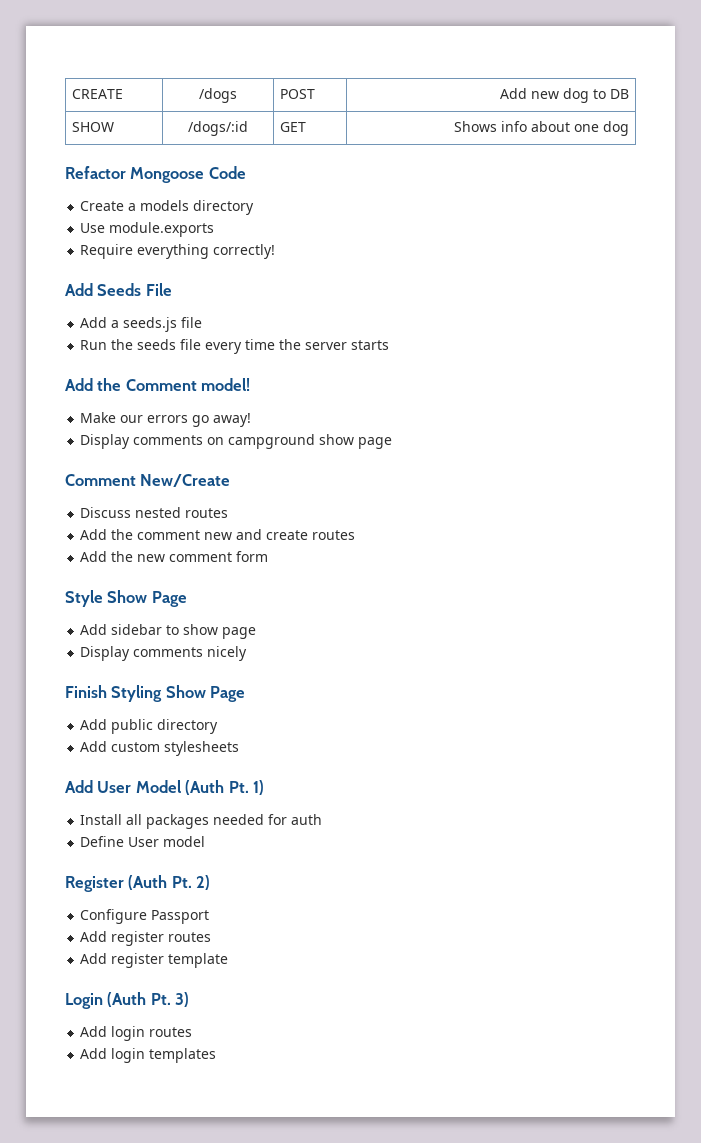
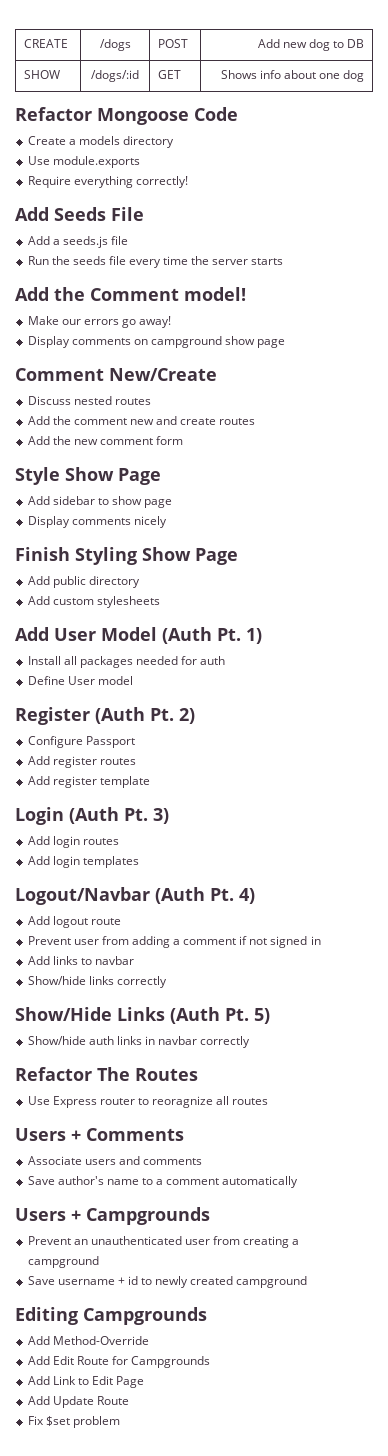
+ Logout/Navbar (Auth Pt. 4)
+ Add logout route
+ Prevent user from adding a comment if not signed in
+ Add links to navbar
+ Show/hide links correctly
+ Show/Hide Links (Auth Pt. 5)
+ Show/hide auth links in navbar correctly
+ Refactor The Routes
+ Use Express router to reoragnize all routes
+ Users + Comments
+ Associate users and comments
+ Save author's name to a comment automatically
+ Users + Campgrounds
+ Prevent an unauthenticated user from creating a campground
+ Save username + id to newly created campground
+ Editing Campgrounds
+ Add Method-Override
+ Add Edit Route for Campgrounds
+ Add Link to Edit Page
+ Add Update Route
+ Fix $set problem

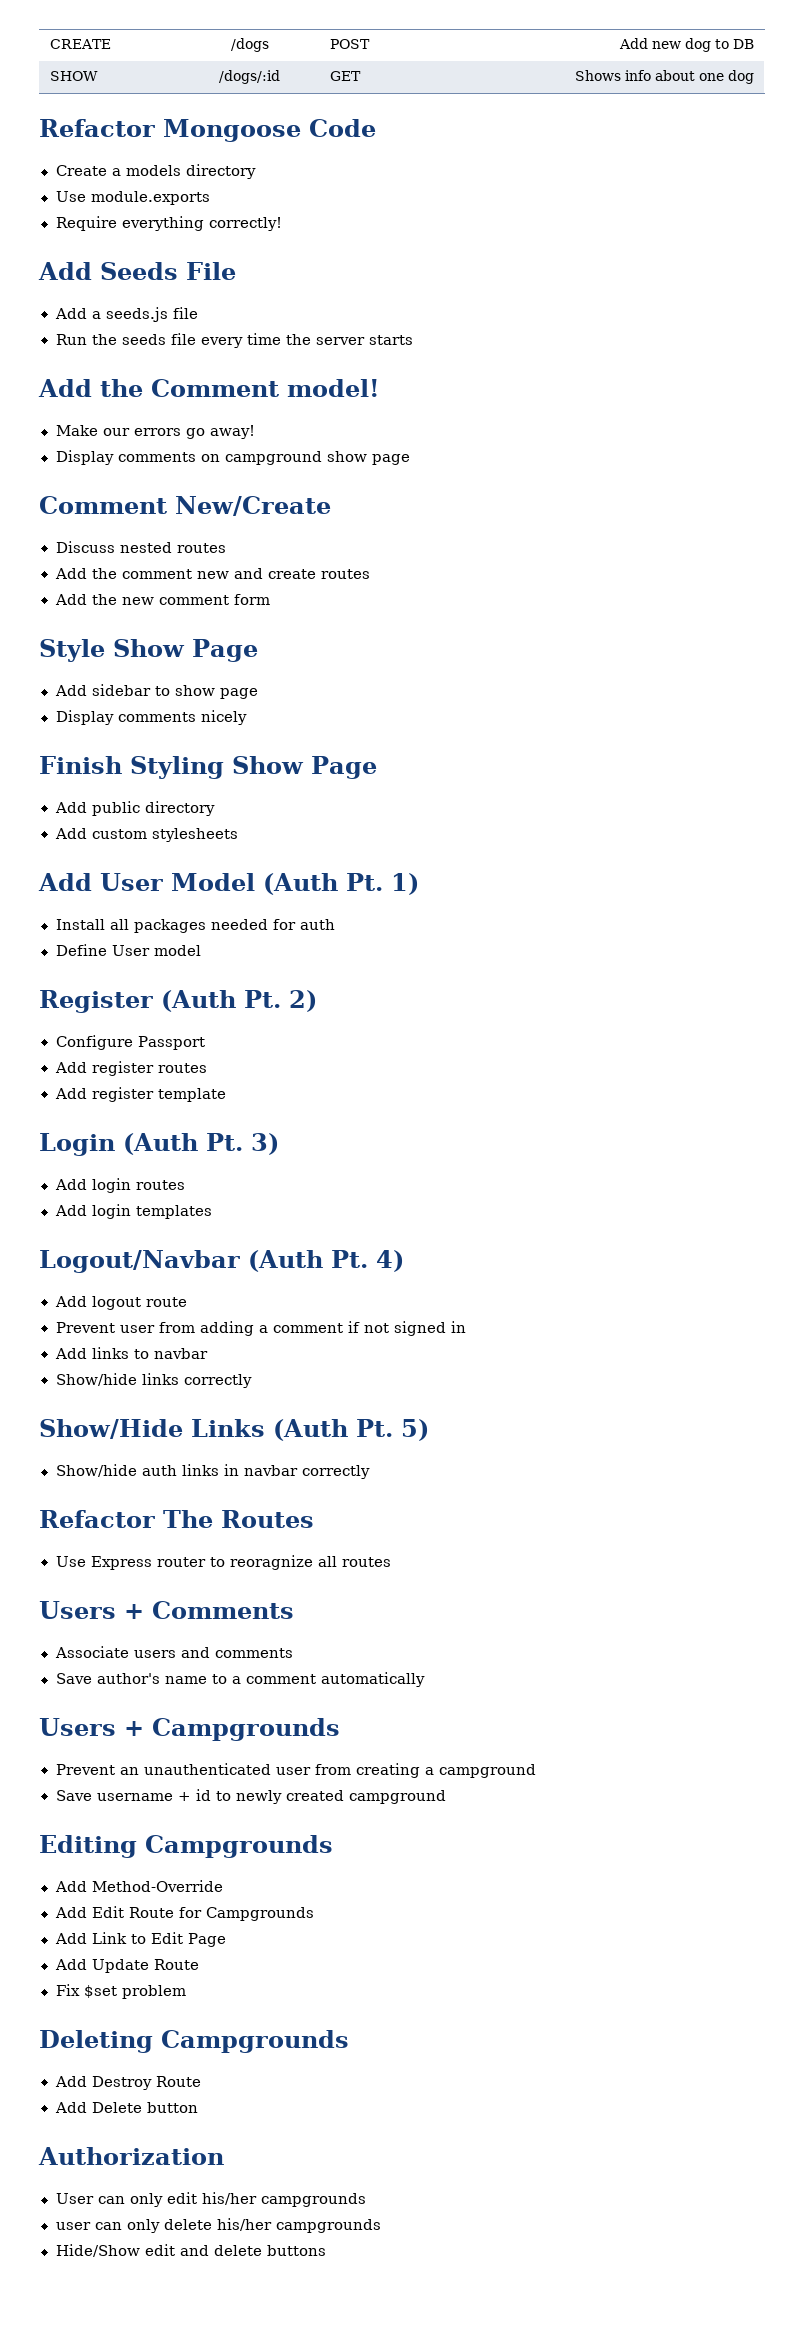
+ Deleting Campgrounds
+ Add Destroy Route
+ Add Delete button
+ Authorization
+ User can only edit his/her campgrounds
+ user can only delete his/her campgrounds
+ Hide/Show edit and delete buttons

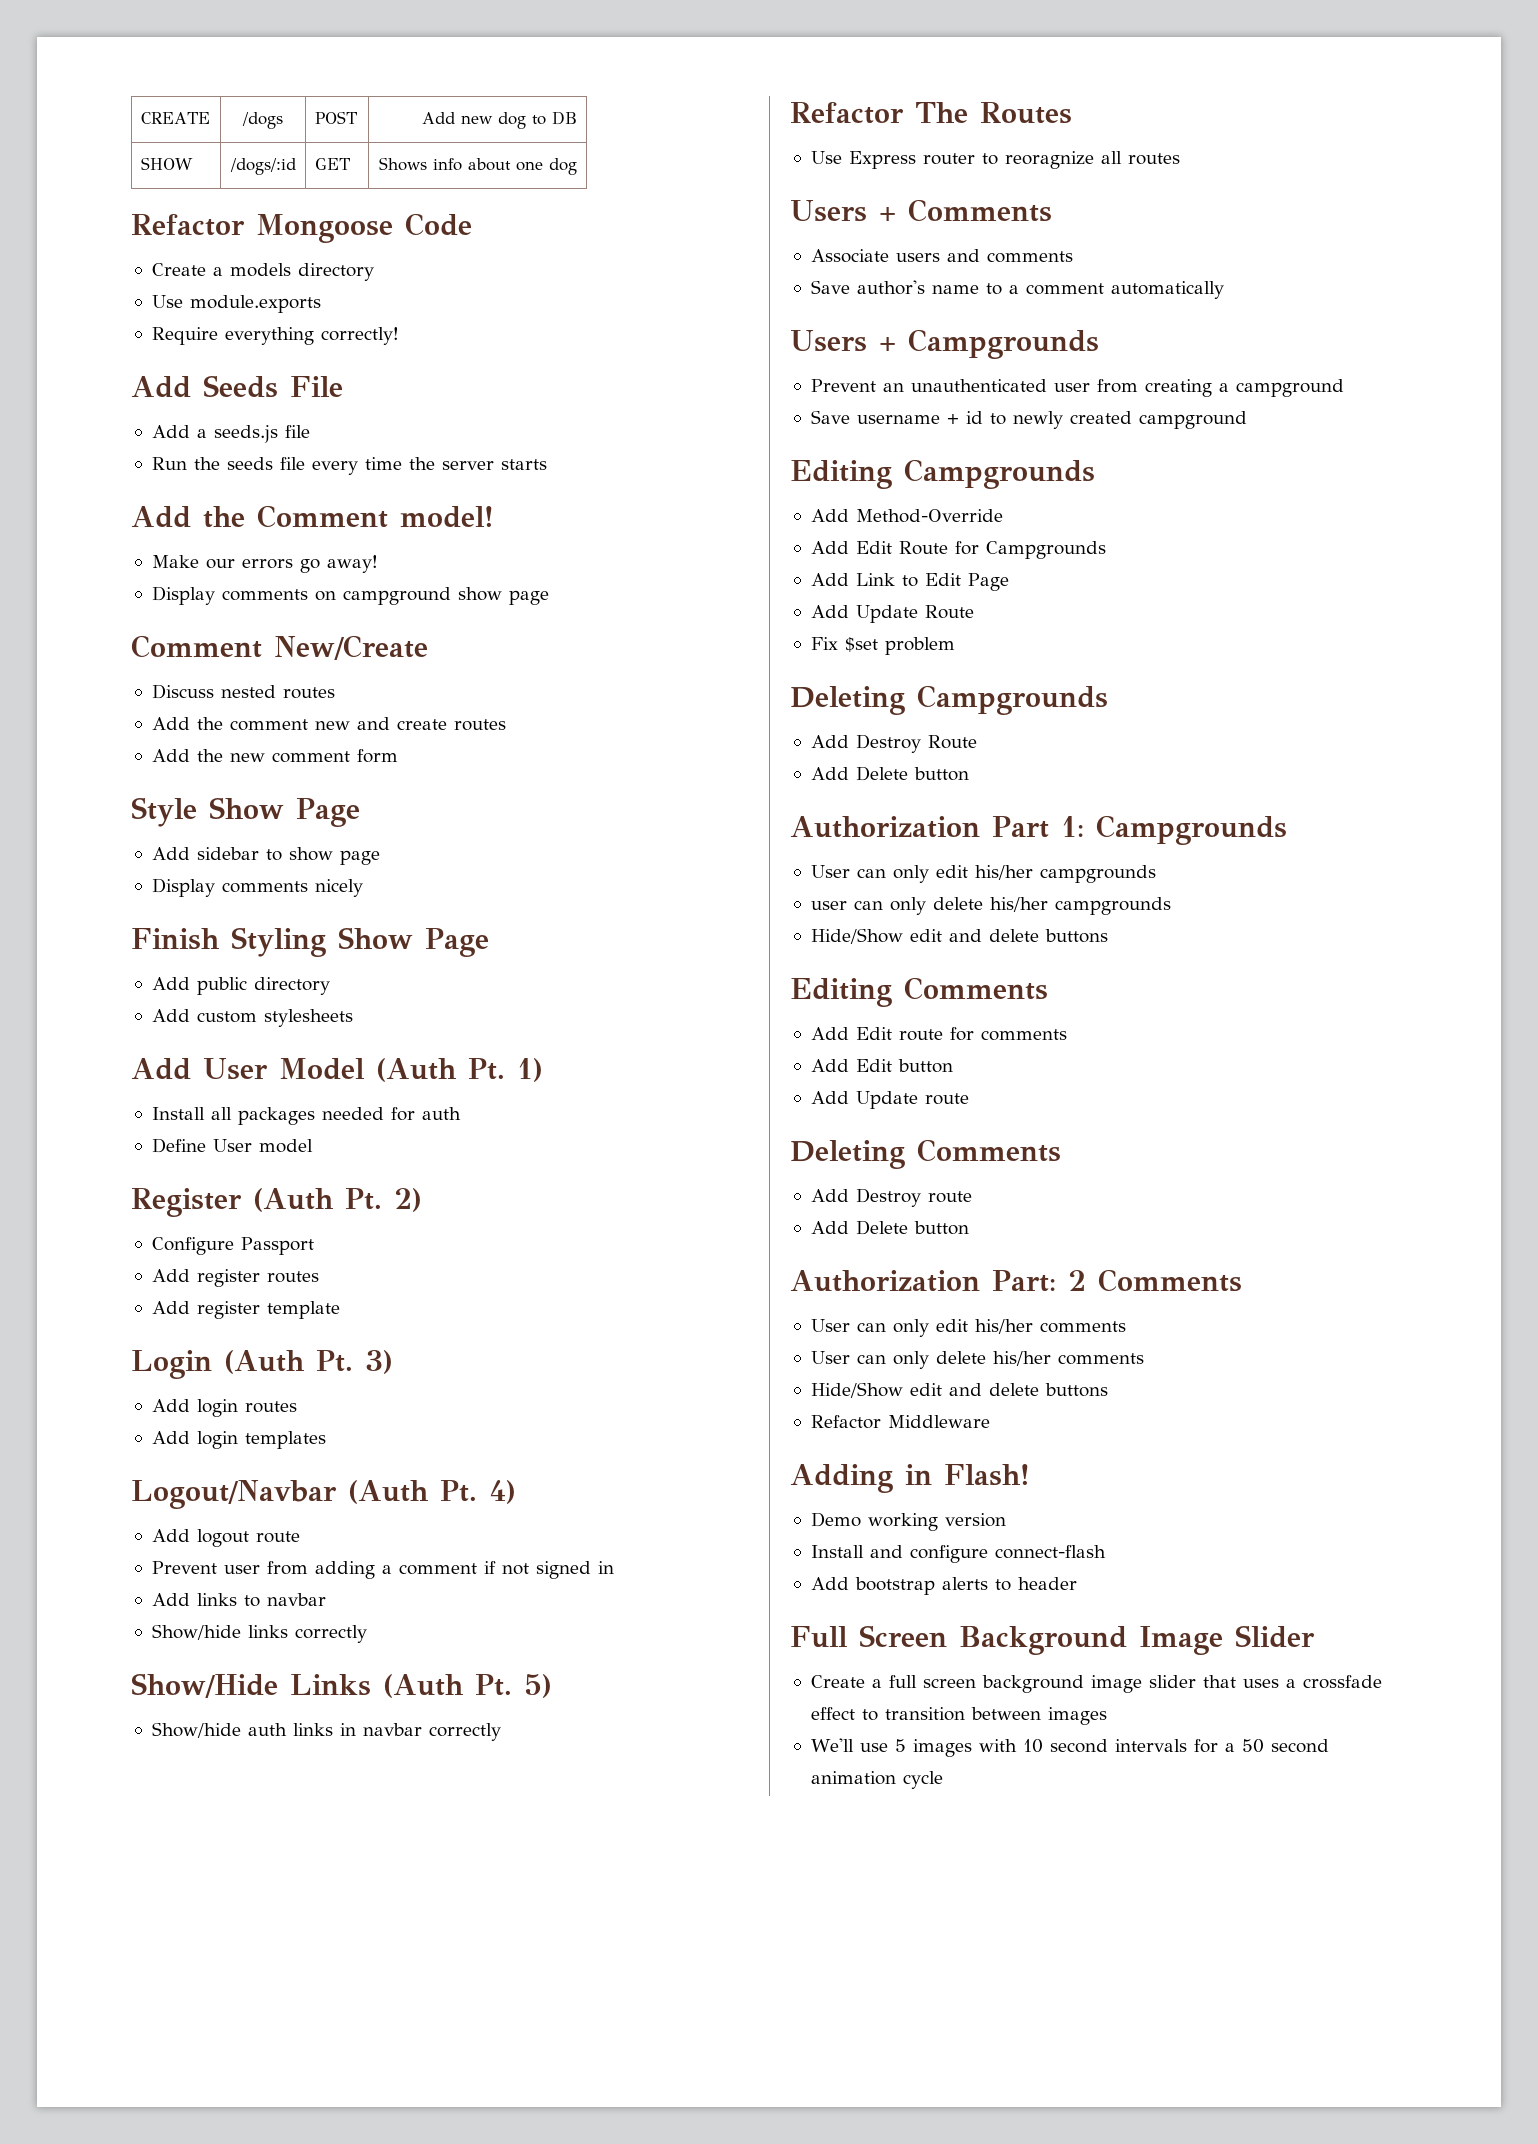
- Authorization
+ Authorization Part 1: Campgrounds
+ Editing Comments
+ Add Edit route for comments
+ Add Edit button
+ Add Update route
+ Deleting Comments
+ Add Destroy route
+ Add Delete button
+ Authorization Part: 2 Comments
+ User can only edit his/her comments
+ User can only delete his/her comments
+ Hide/Show edit and delete buttons
+ Refactor Middleware
+ Adding in Flash!
+ Demo working version
+ Install and configure connect-flash
+ Add bootstrap alerts to header
+ Full Screen Background Image Slider
+ Create a full screen background image slider that uses a crossfade effect to transition between images
+ We'll use 5 images with 10 second intervals for a 50 second animation cycle

